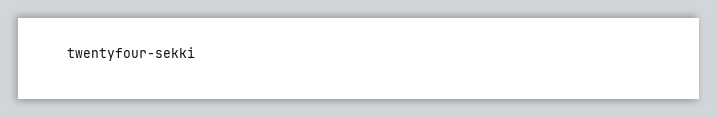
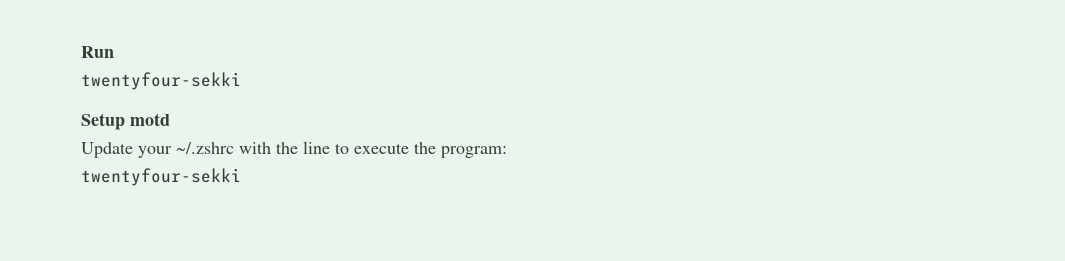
+ Run
+ twentyfour-sekki
+ Setup motd
+ Update your ~/.zshrc with the line to execute the program:

